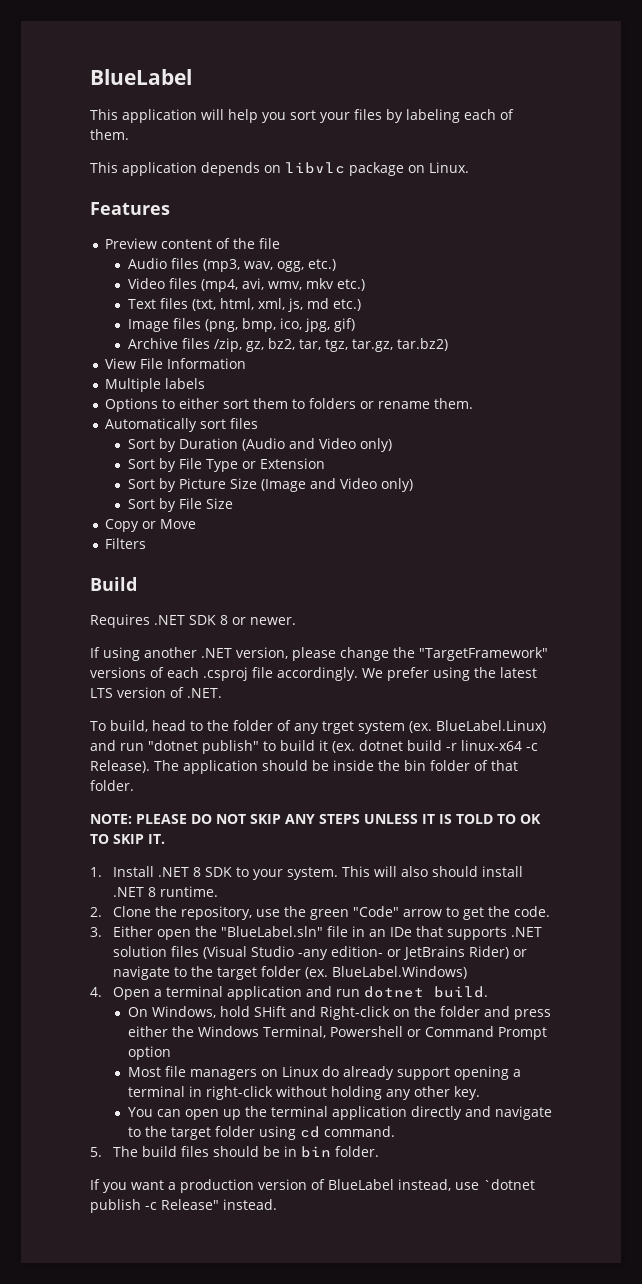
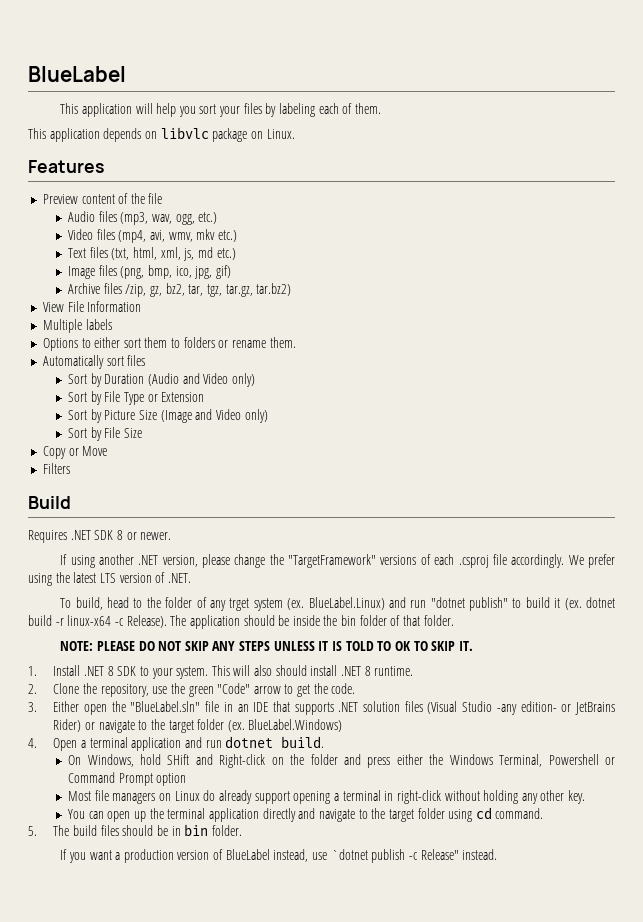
- 3. Either open the "BlueLabel.sln" file in an IDe that supports .NET solution files (Visual Studio -any edition- or JetBrains Rider) or navigate to the target folder (ex.
+ 3. Either open the "BlueLabel.sln" file in an IDE that supports .NET solution files (Visual Studio -any edition- or JetBrains Rider) or navigate to the target folder (ex.

